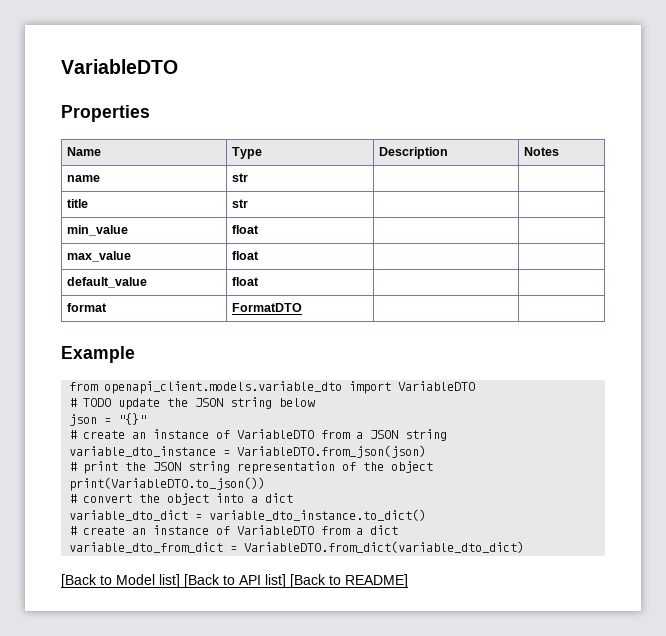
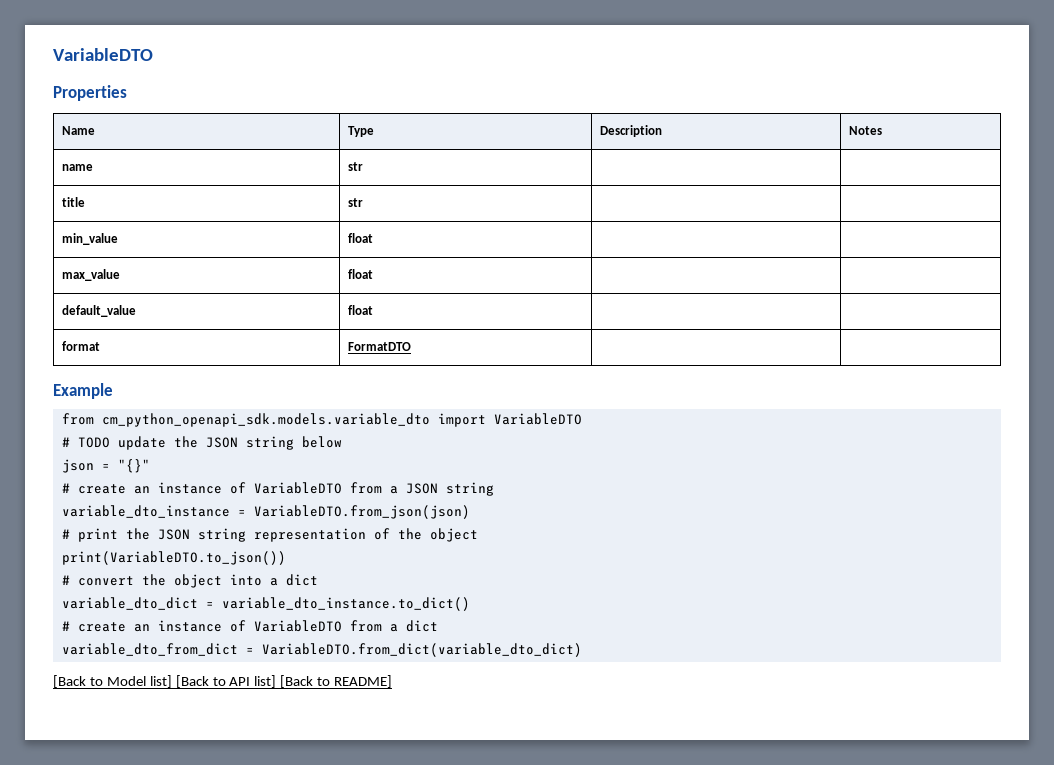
- from openapi_client.models.variable_dto import VariableDTO
+ from cm_python_openapi_sdk.models.variable_dto import VariableDTO

